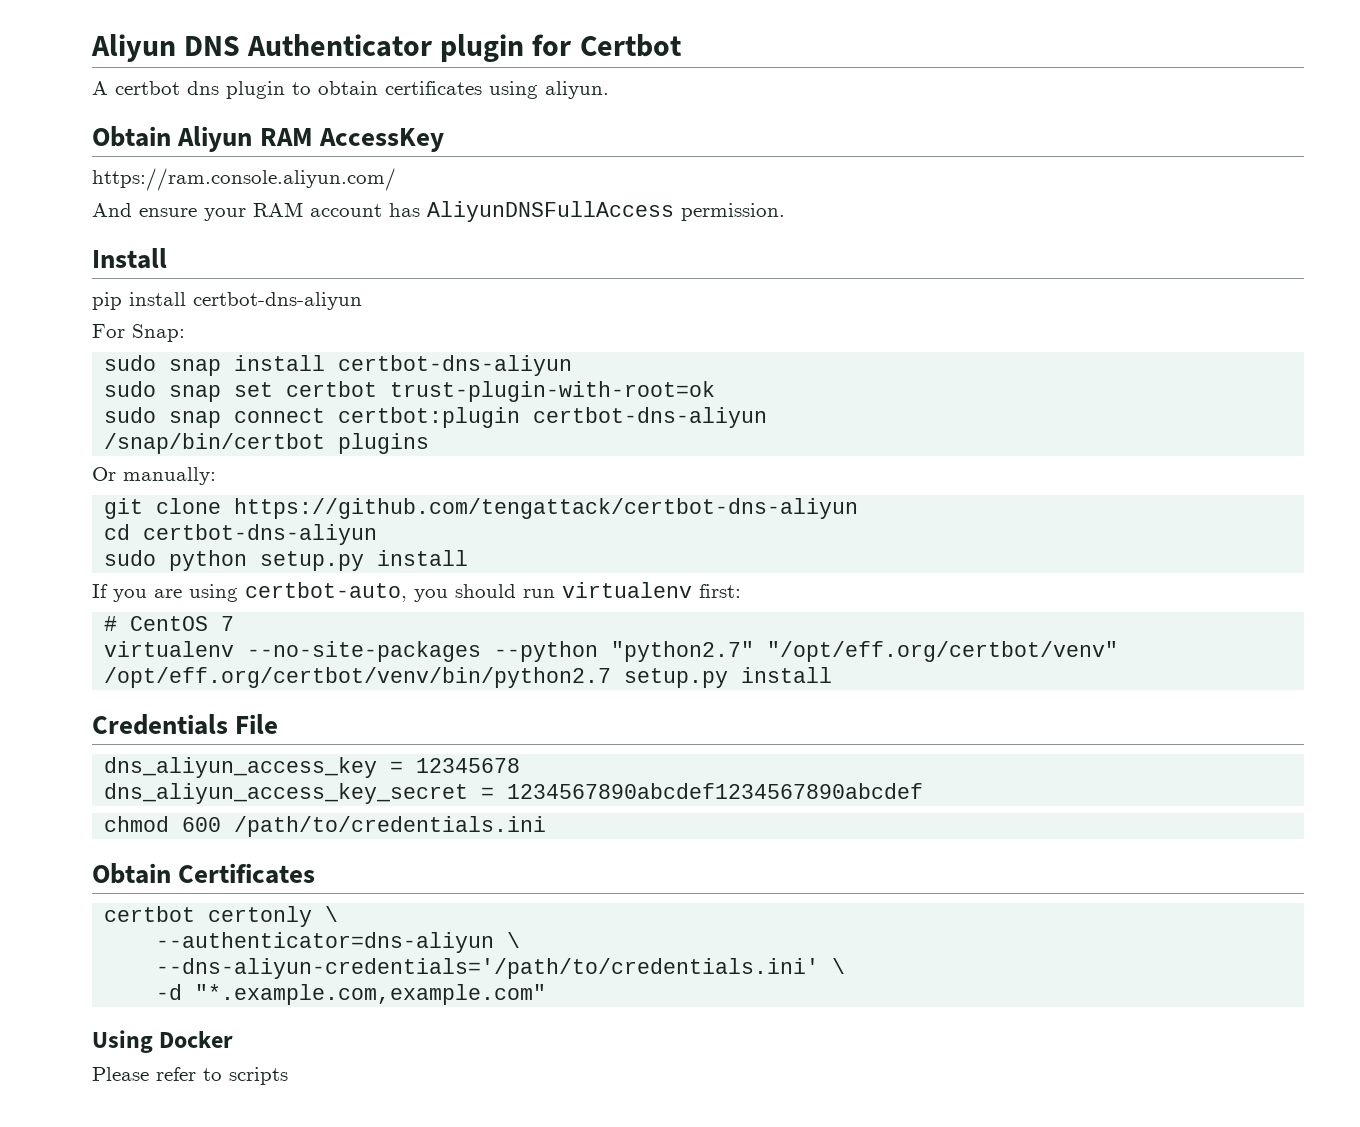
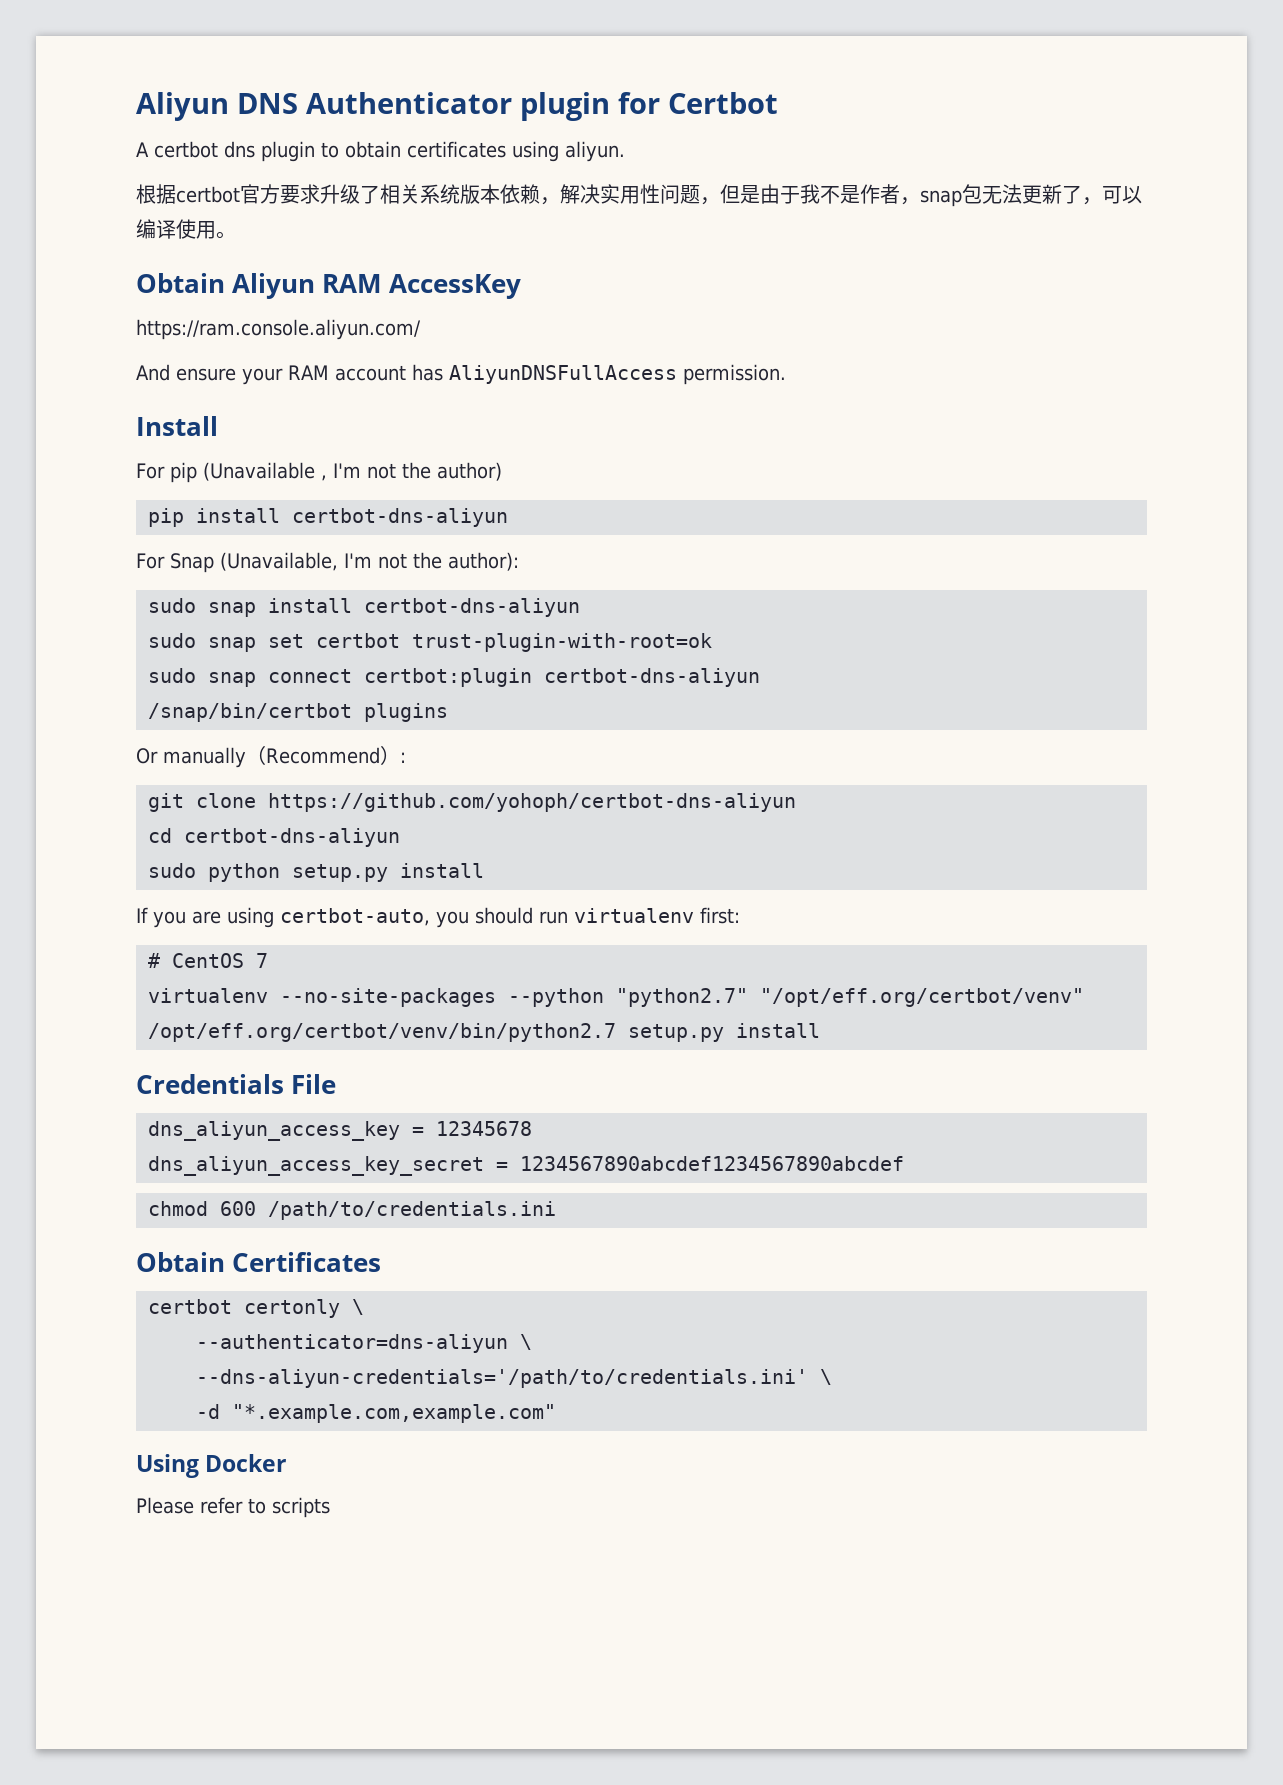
+ 根据certbot官方要求升级了相关系统版本依赖，解决实用性问题，但是由于我不是作者，snap包无法更新了，可以编译使用。
+ For pip (Unavailable , I'm not the author)
  pip install certbot-dns-aliyun
- For Snap:
+ For Snap (Unavailable, I'm not the author):
- Or manually:
+ Or manually（Recommend）:
- git clone https://github.com/tengattack/certbot-dns-aliyun
+ git clone https://github.com/yohoph/certbot-dns-aliyun

